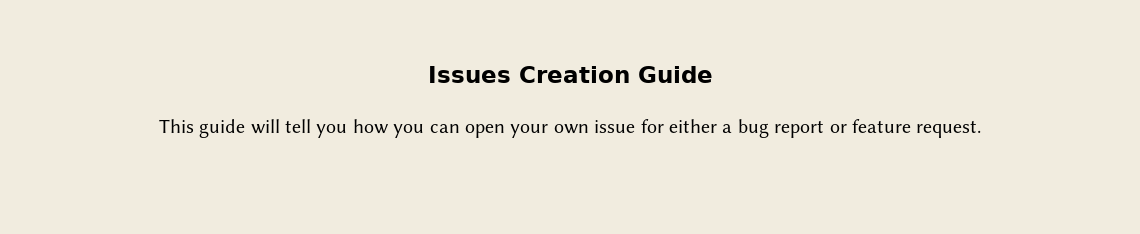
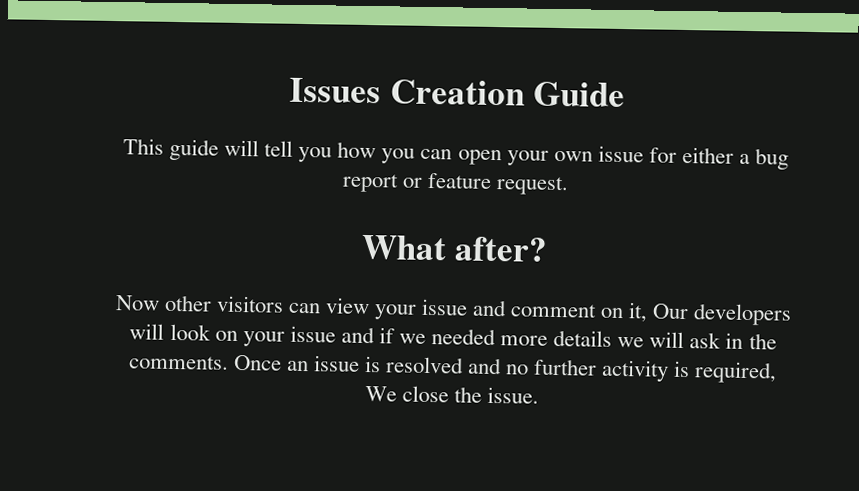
+ What after?
+ Now other visitors can view your issue and comment on it, Our developers will look on your issue and if we needed more details we will ask in the comments. Once an issue is resolved and no further activity is required, We close the issue.

